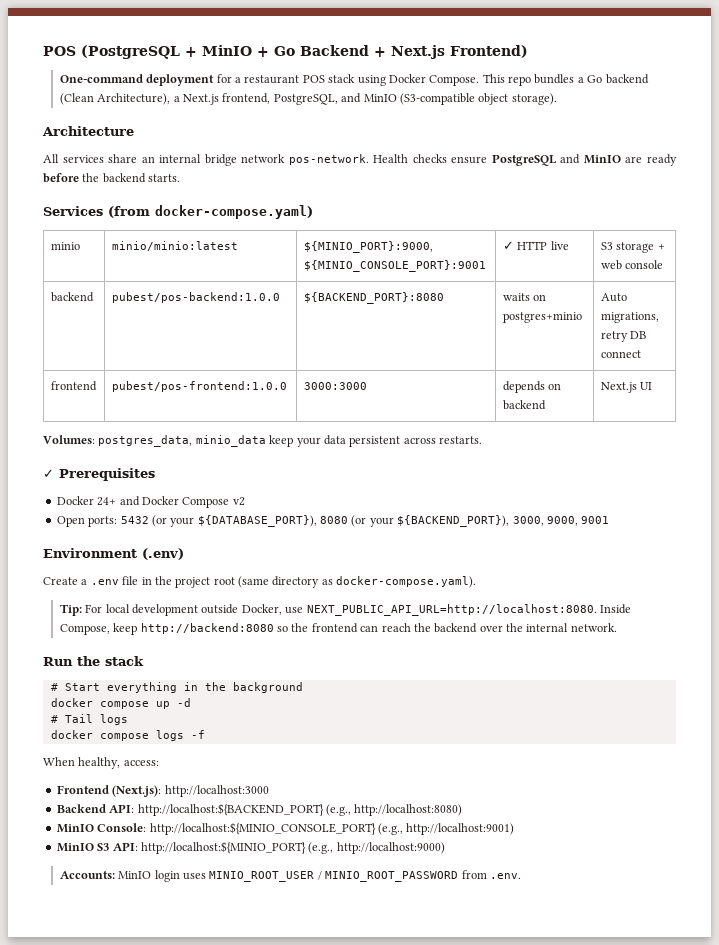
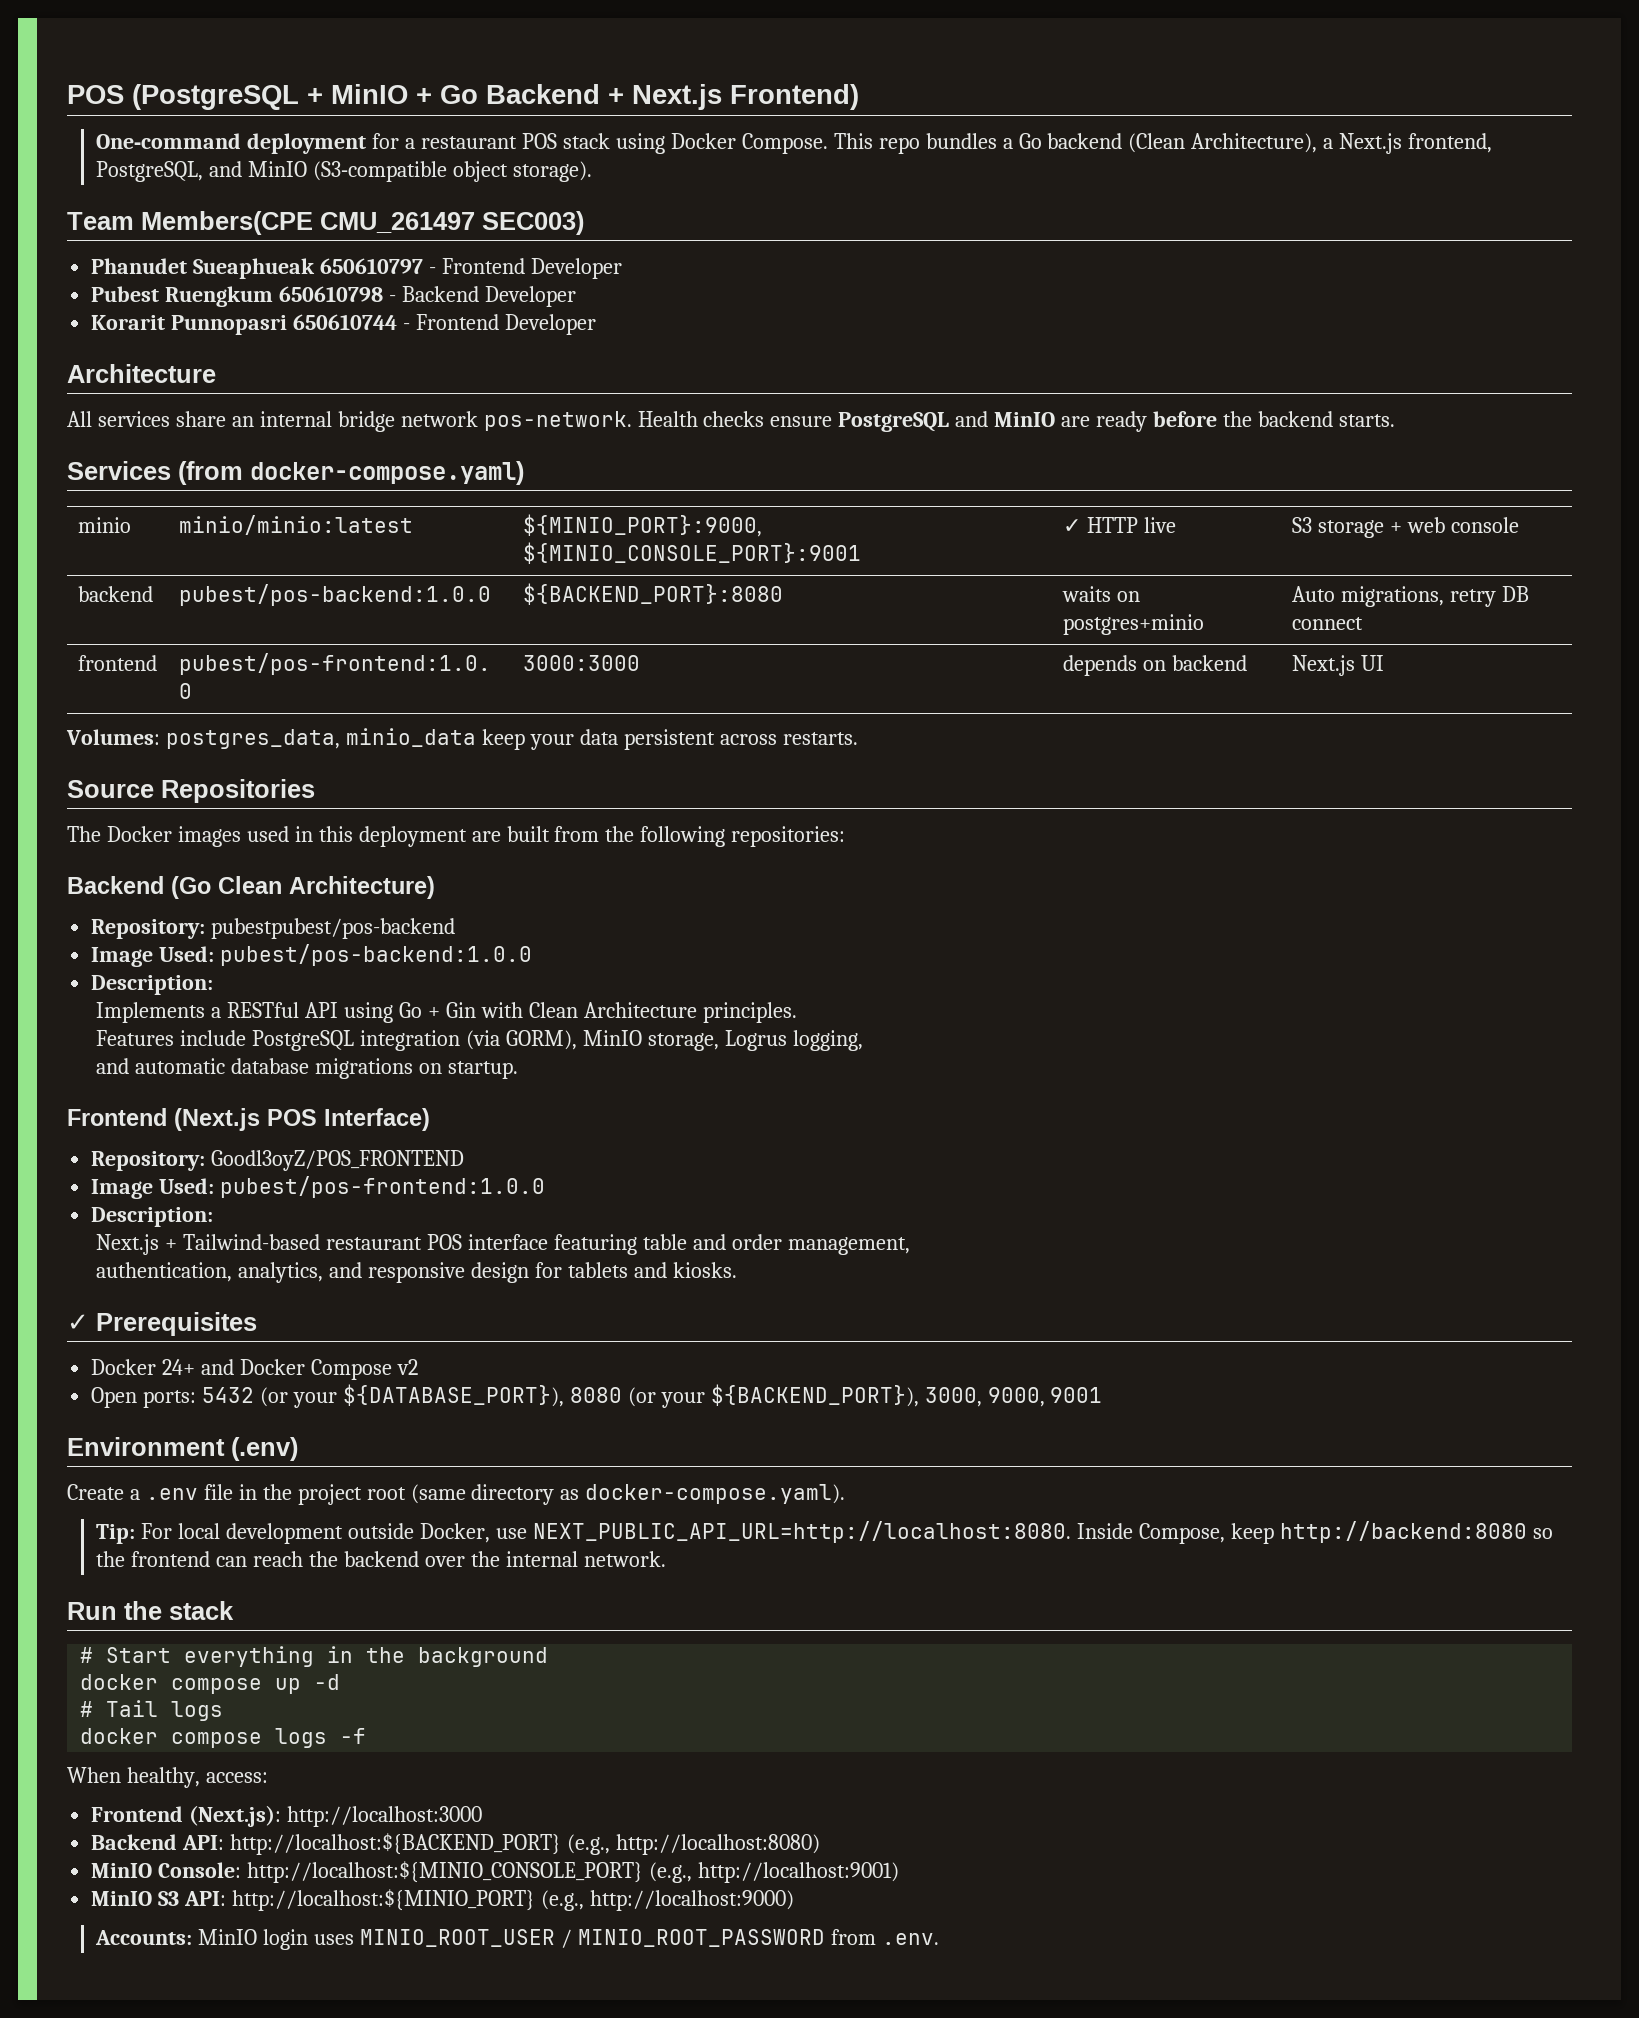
+ Team Members(CPE CMU_261497 SEC003)
+ Phanudet Sueaphueak 650610797 - Frontend Developer
+ Pubest Ruengkum 650610798 - Backend Developer
+ Korarit Punnopasri 650610744 - Frontend Developer
+ Source Repositories
+ The Docker images used in this deployment are built from the following repositories:
+ Backend (Go Clean Architecture)
+ Repository: pubestpubest/pos-backend
+ Image Used: pubest/pos-backend:1.0.0
+ Description:
+ Implements a RESTful API using Go + Gin with Clean Architecture principles.
+ Features include PostgreSQL integration (via GORM), MinIO storage, Logrus logging,
+ and automatic database migrations on startup.
+ Frontend (Next.js POS Interface)
+ Repository: Goodl3oyZ/POS_FRONTEND
+ Image Used: pubest/pos-frontend:1.0.0
+ Description:
+ Next.js + Tailwind-based restaurant POS interface featuring table and order management,
+ authentication, analytics, and responsive design for tablets and kiosks.

